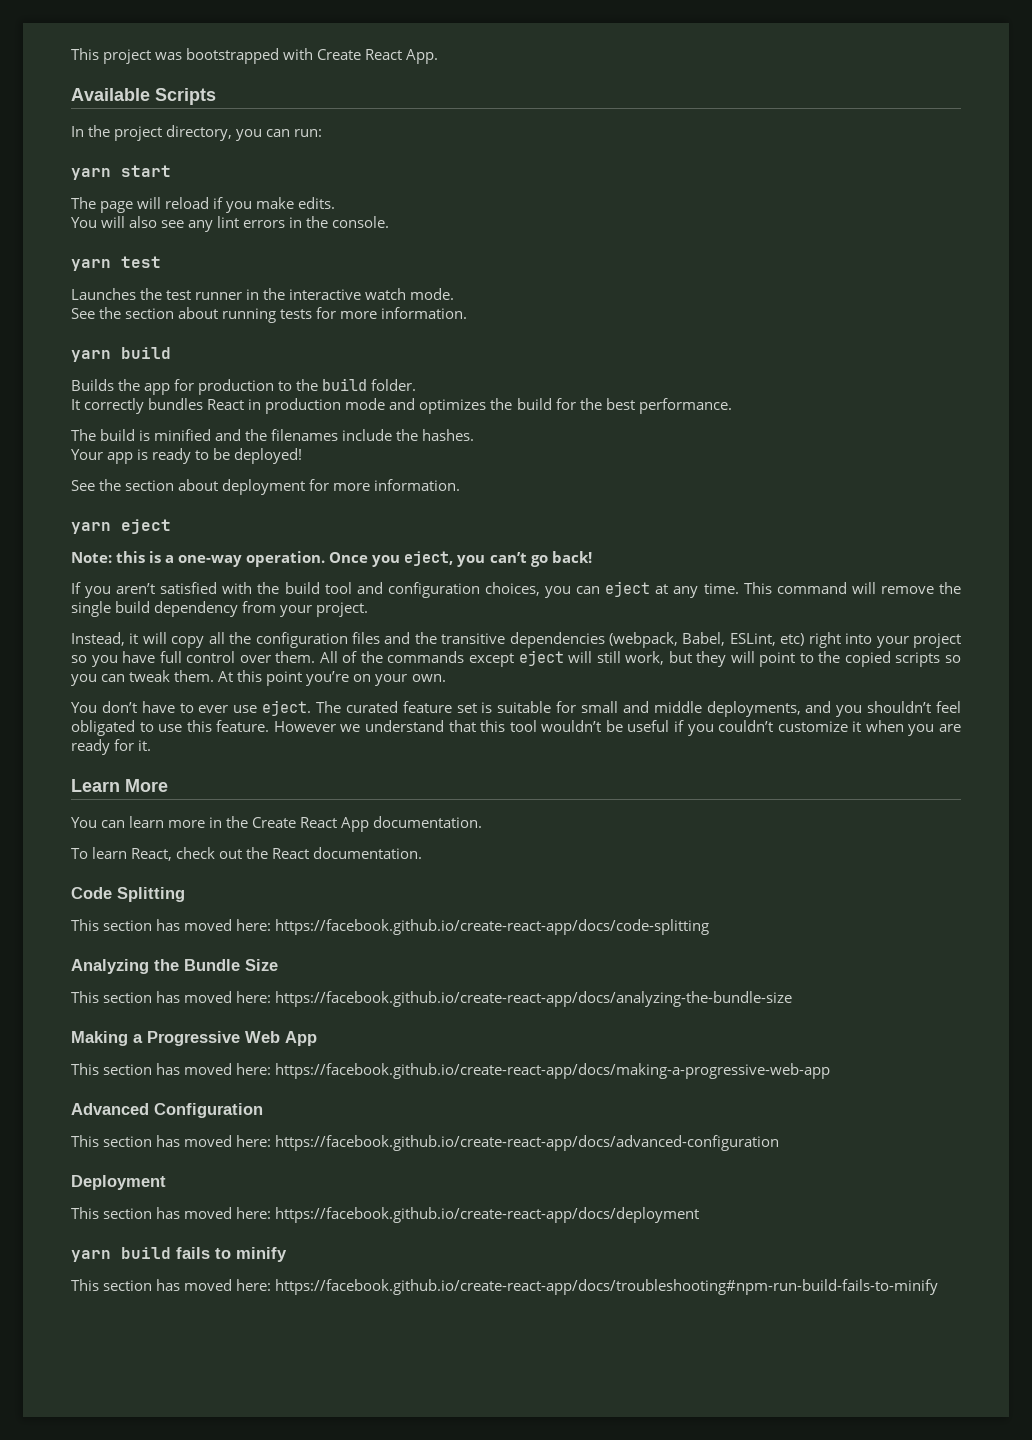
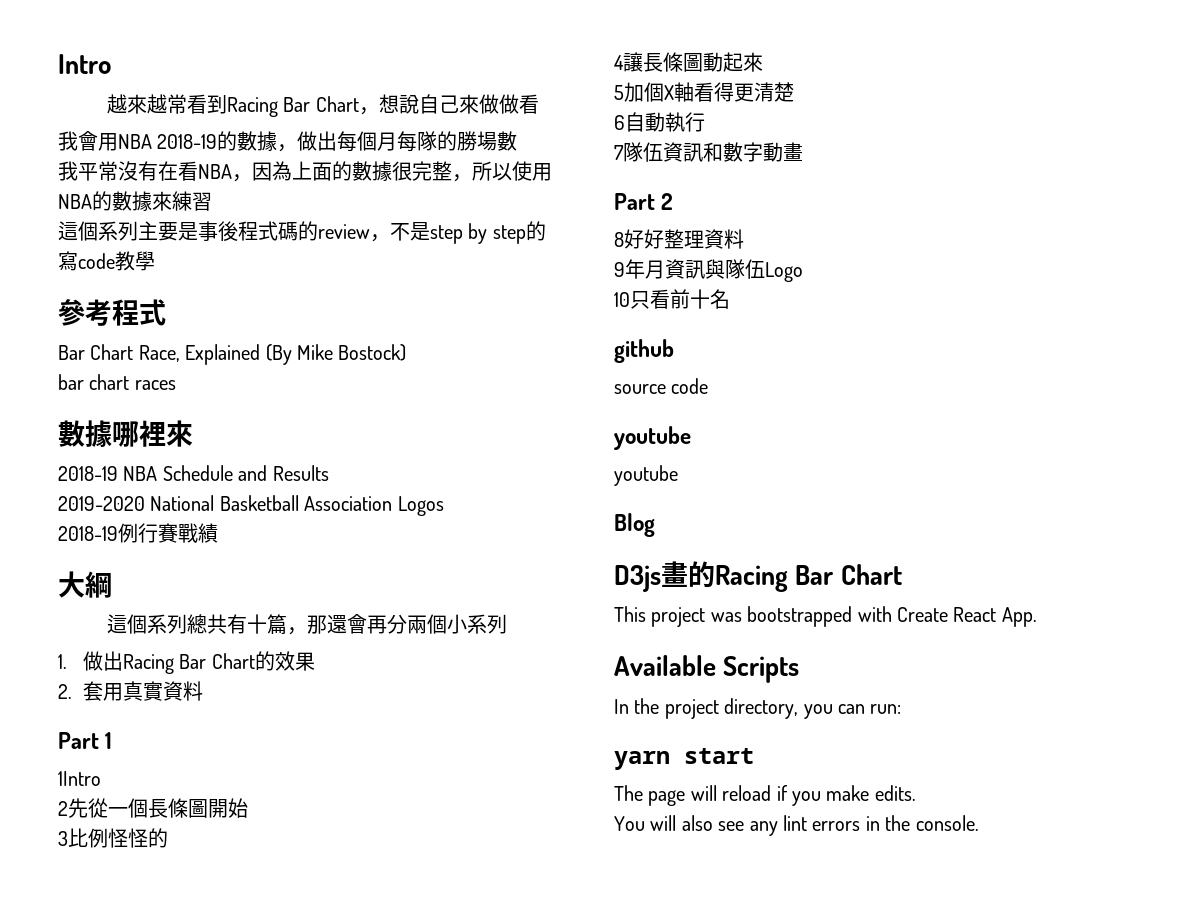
+ Intro
+ 越來越常看到Racing Bar Chart，想說自己來做做看
+ 我會用NBA 2018-19的數據，做出每個月每隊的勝場數
+ 我平常沒有在看NBA，因為上面的數據很完整，所以使用NBA的數據來練習
+ 這個系列主要是事後程式碼的review，不是step by step的寫code教學
+ 參考程式
+ Bar Chart Race, Explained (By Mike Bostock)
+ bar chart races
+ 數據哪裡來
+ 2018-19 NBA Schedule and Results
+ 2019-2020 National Basketball Association Logos
+ 2018-19例行賽戰績
+ 大綱
+ 這個系列總共有十篇，那還會再分兩個小系列
+ 1.做出Racing Bar Chart的效果
+ 2.套用真實資料
+ Part 1
+ 1Intro
+ 2先從一個長條圖開始
+ 3比例怪怪的
+ 4讓長條圖動起來
+ 5加個X軸看得更清楚
+ 6自動執行
+ 7隊伍資訊和數字動畫
+ Part 2
+ 8好好整理資料
+ 9年月資訊與隊伍Logo
+ 10只看前十名
+ github
+ source code
+ youtube
+ youtube
+ Blog
+ D3js畫的Racing Bar Chart
- yarn test
- Launches the test runner in the interactive watch mode.
- See the section about running tests for more information.
- yarn build
- Builds the app for production to the build folder.
- It correctly bundles React in production mode and optimizes the build for the best performance.
- The build is minified and the filenames include the hashes.
- Your app is ready to be deployed!
- See the section about deployment for more information.
- yarn eject
- Note: this is a one-way operation. Once you eject, you can’t go back!
- If you aren’t satisfied with the build tool and configuration choices, you can eject at any time. This command will remove the single build dependency from your project.
- Instead, it will copy all the configuration files and the transitive dependencies (webpack, Babel, ESLint, etc) right into your project so you have full control over them. All of the commands except eject will still work, but they will point to the copied scripts so you can tweak them. At this point you’re on your own.
- You don’t have to ever use eject. The curated feature set is suitable for small and middle deployments, and you shouldn’t feel obligated to use this feature. However we understand that this tool wouldn’t be useful if you couldn’t customize it when you are ready for it.
- Learn More
- You can learn more in the Create React App documentation.
- To learn React, check out the React documentation.
- Code Splitting
- This section has moved here: https://facebook.github.io/create-react-app/docs/code-splitting
- Analyzing the Bundle Size
- This section has moved here: https://facebook.github.io/create-react-app/docs/analyzing-the-bundle-size
- Making a Progressive Web App
- This section has moved here: https://facebook.github.io/create-react-app/docs/making-a-progressive-web-app
- Advanced Configuration
- This section has moved here: https://facebook.github.io/create-react-app/docs/advanced-configuration
- Deployment
- This section has moved here: https://facebook.github.io/create-react-app/docs/deployment
- yarn build fails to minify
- This section has moved here: https://facebook.github.io/create-react-app/docs/troubleshooting#npm-run-build-fails-to-minify

